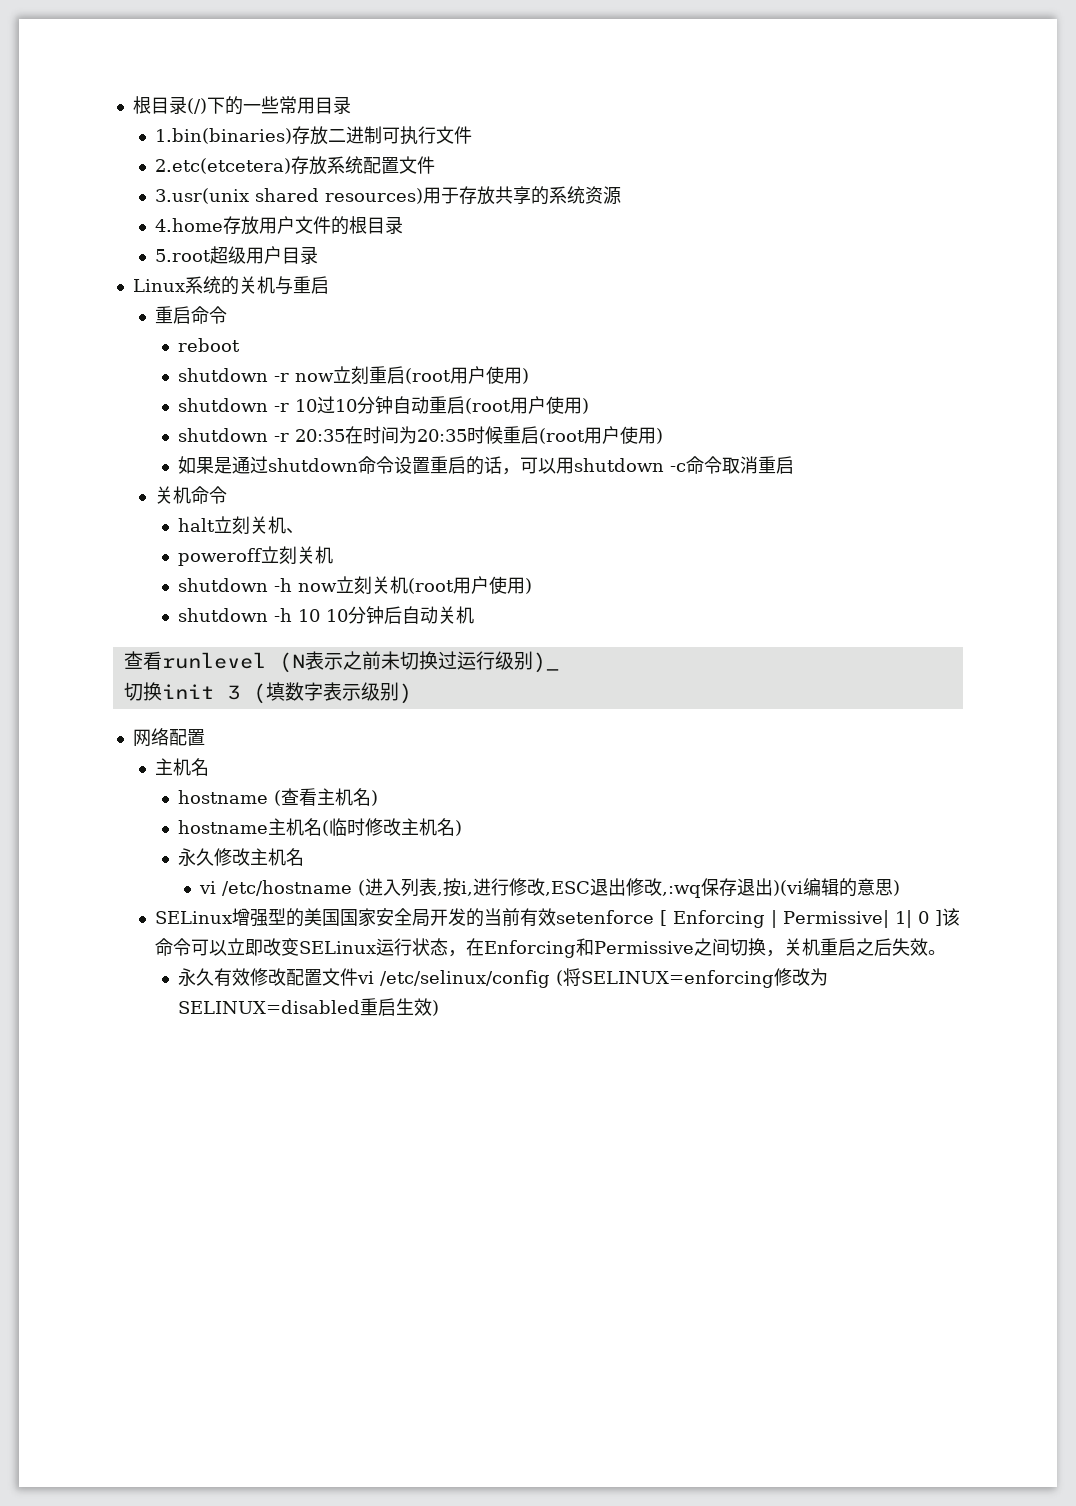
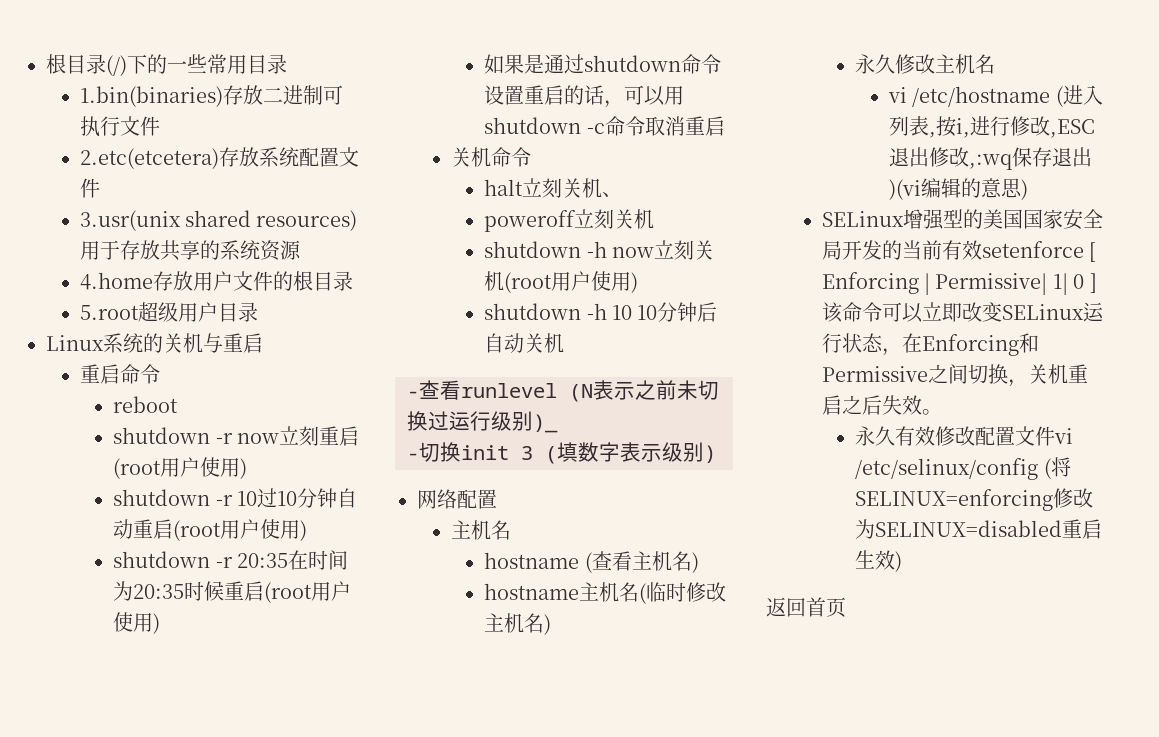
- 查看runlevel (N表示之前未切换过运行级别)_
+ -查看runlevel (N表示之前未切换过运行级别)_
- 切换init 3 (填数字表示级别)
+ -切换init 3 (填数字表示级别)
+ 返回首页

